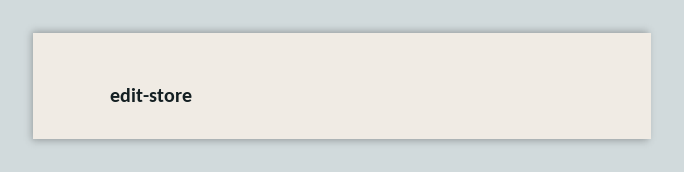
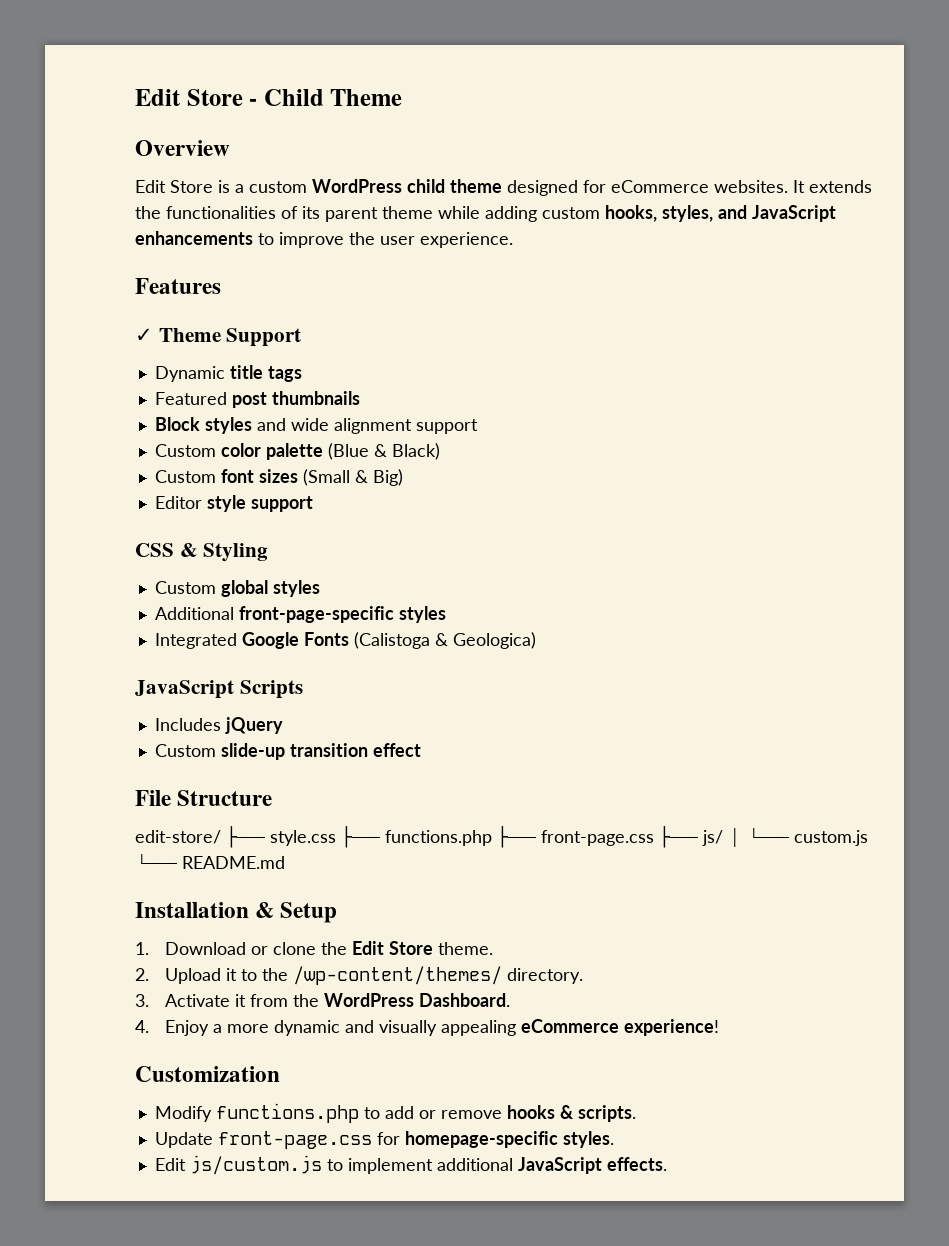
- edit-store
+ Edit Store - Child Theme
+ Overview
+ Edit Store is a custom WordPress child theme designed for eCommerce websites. It extends the functionalities of its parent theme while adding custom hooks, styles, and JavaScript enhancements to improve the user experience.
+ Features
+ ✓ Theme Support
+ Dynamic title tags
+ Featured post thumbnails
+ Block styles and wide alignment support
+ Custom color palette (Blue & Black)
+ Custom font sizes (Small & Big)
+ Editor style support
+ CSS & Styling
+ Custom global styles
+ Additional front-page-specific styles
+ Integrated Google Fonts (Calistoga & Geologica)
+ JavaScript Scripts
+ Includes jQuery
+ Custom slide-up transition effect
+ File Structure
+ edit-store/ ├── style.css ├── functions.php ├── front-page.css ├── js/ │ └── custom.js └── README.md
+ Installation & Setup
+ 1. Download or clone the Edit Store theme.
+ 2. Upload it to the /wp-content/themes/ directory.
+ 3. Activate it from the WordPress Dashboard.
+ 4. Enjoy a more dynamic and visually appealing eCommerce experience!
+ Customization
+ Modify functions.php to add or remove hooks & scripts.
+ Update front-page.css for homepage-specific styles.
+ Edit js/custom.js to implement additional JavaScript effects.

